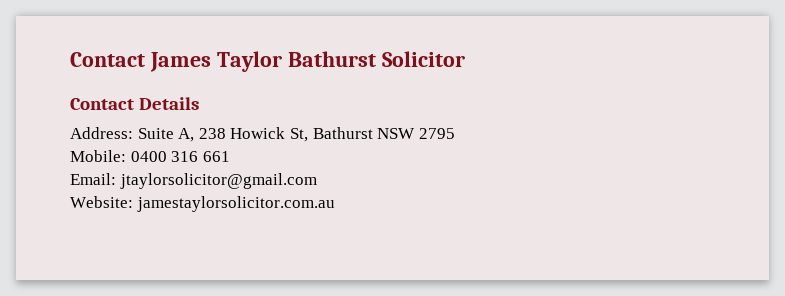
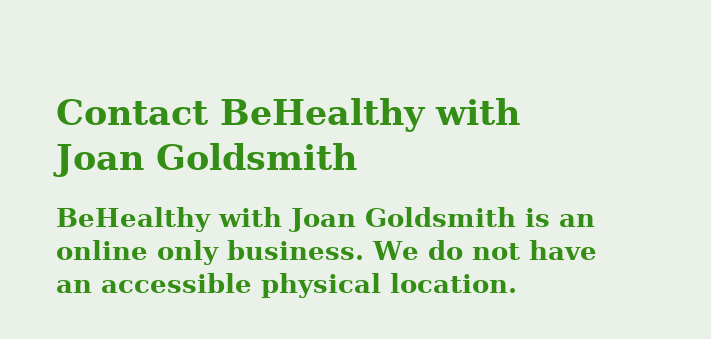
- Contact James Taylor Bathurst Solicitor
- Contact Details
- Address: Suite A, 238 Howick St, Bathurst NSW 2795
- Mobile: 0400 316 661
- Email: jtaylorsolicitor@gmail.com
- Website: jamestaylorsolicitor.com.au
+ Contact BeHealthy with Joan Goldsmith
+ BeHealthy with Joan Goldsmith is an online only business. We do not have an accessible physical location.

